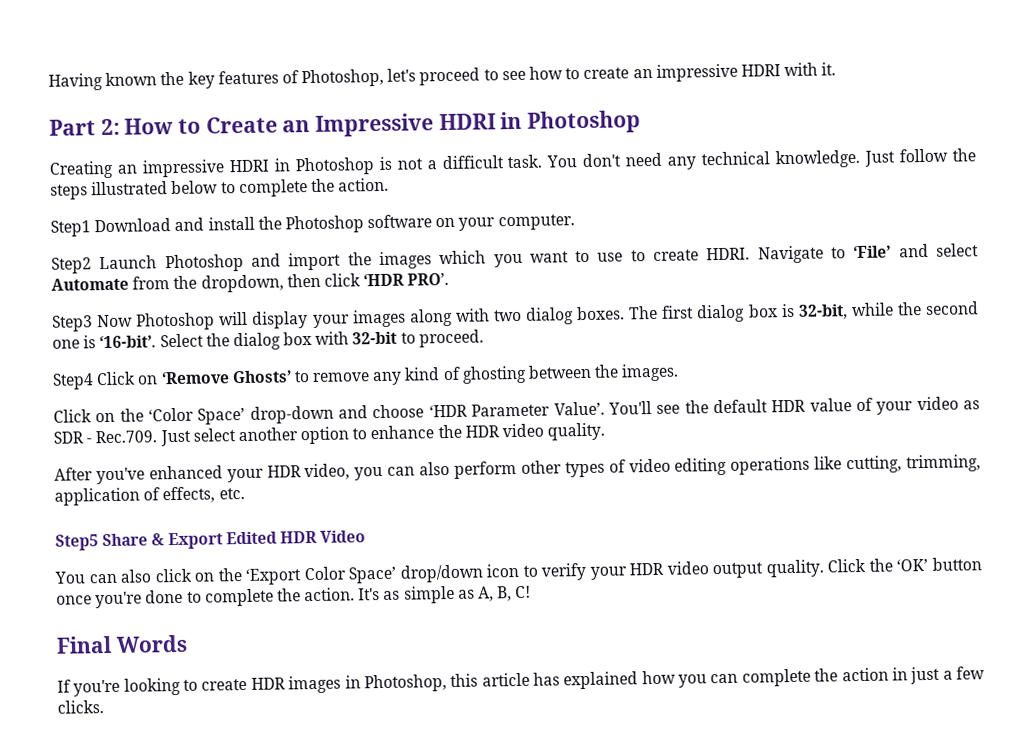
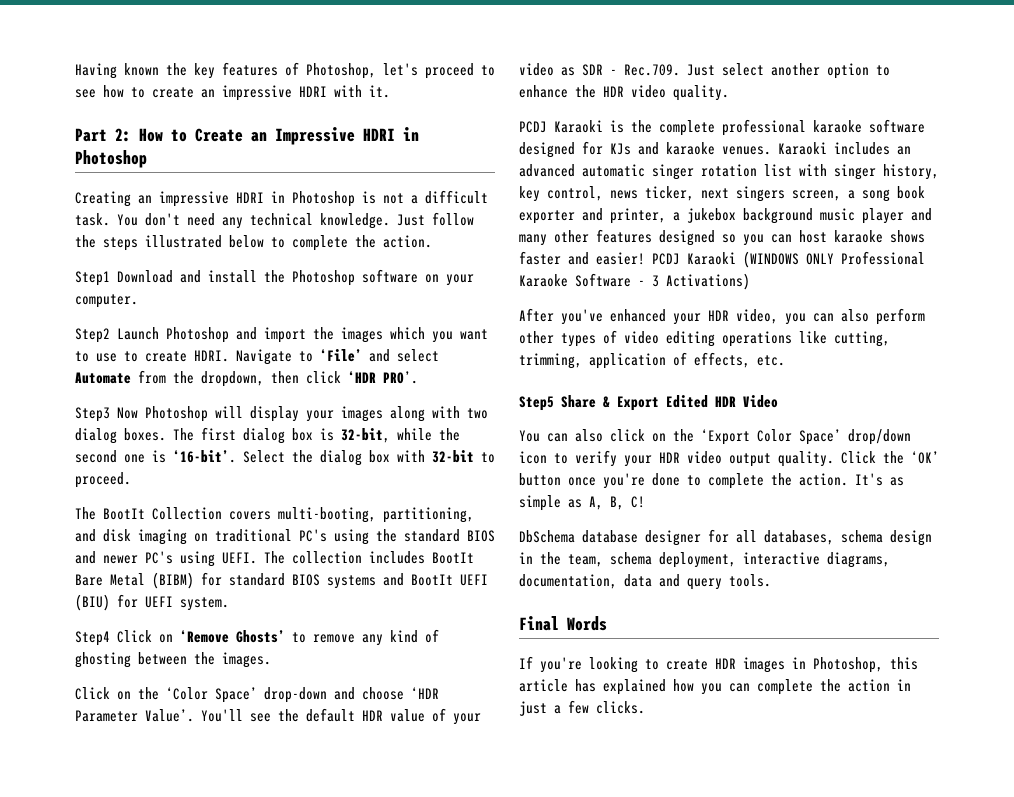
+ The BootIt Collection covers multi-booting, partitioning, and disk imaging on traditional PC's using the standard BIOS and newer PC's using UEFI. The collection includes BootIt Bare Metal (BIBM) for standard BIOS systems and BootIt UEFI (BIU) for UEFI system.
+ PCDJ Karaoki is the complete professional karaoke software designed for KJs and karaoke venues. Karaoki includes an advanced automatic singer rotation list with singer history, key control, news ticker, next singers screen, a song book exporter and printer, a jukebox background music player and many other features designed so you can host karaoke shows faster and easier! PCDJ Karaoki (WINDOWS ONLY Professional Karaoke Software - 3 Activations)
+ DbSchema database designer for all databases, schema design in the team, schema deployment, interactive diagrams, documentation, data and query tools.

